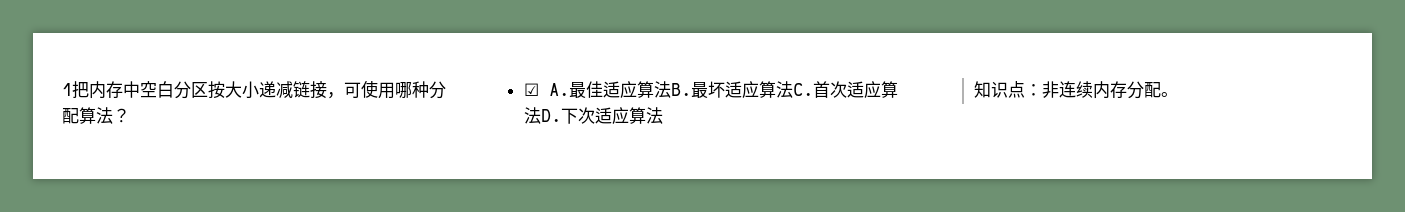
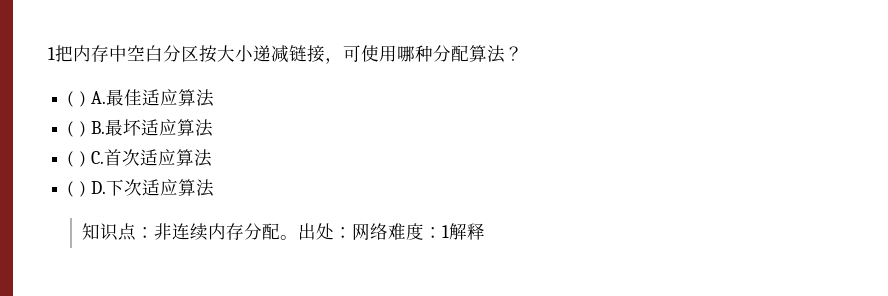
- ☑ A.最佳适应算法B.最坏适应算法C.首次适应算法D.下次适应算法
+ ( ) A.最佳适应算法
+ ( ) B.最坏适应算法
+ ( ) C.首次适应算法
+ ( ) D.下次适应算法
+ 出处：网络难度：1解释

